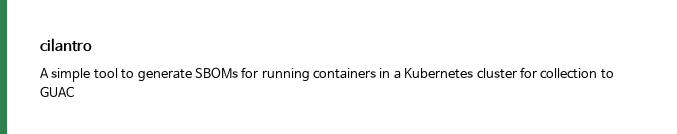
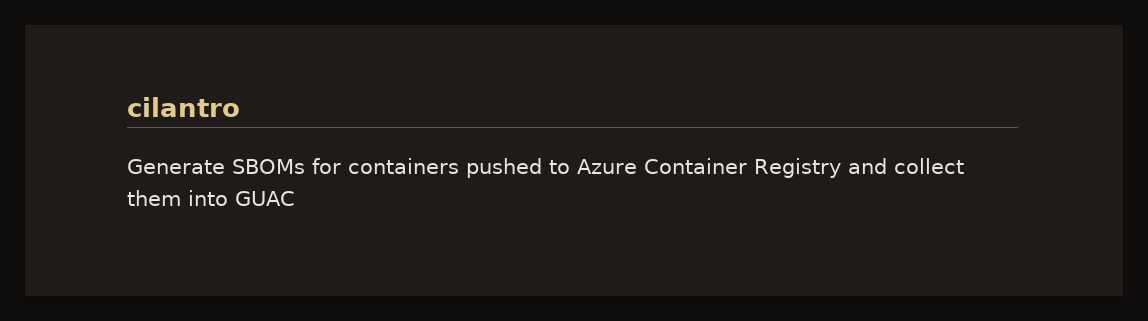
- A simple tool to generate SBOMs for running containers in a Kubernetes cluster for collection to GUAC
+ Generate SBOMs for containers pushed to Azure Container Registry and collect them into GUAC

